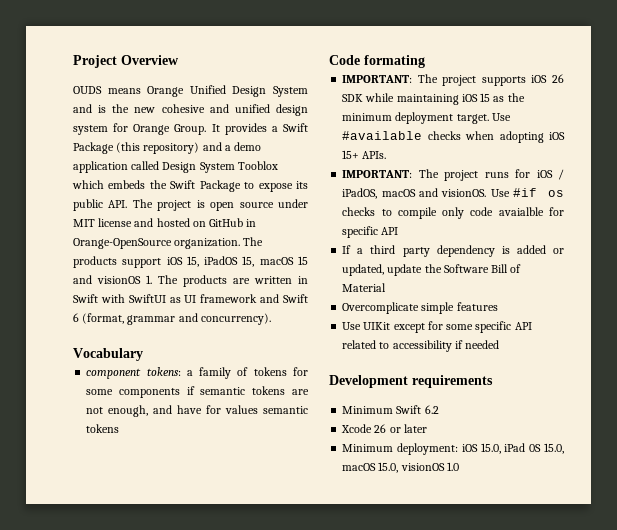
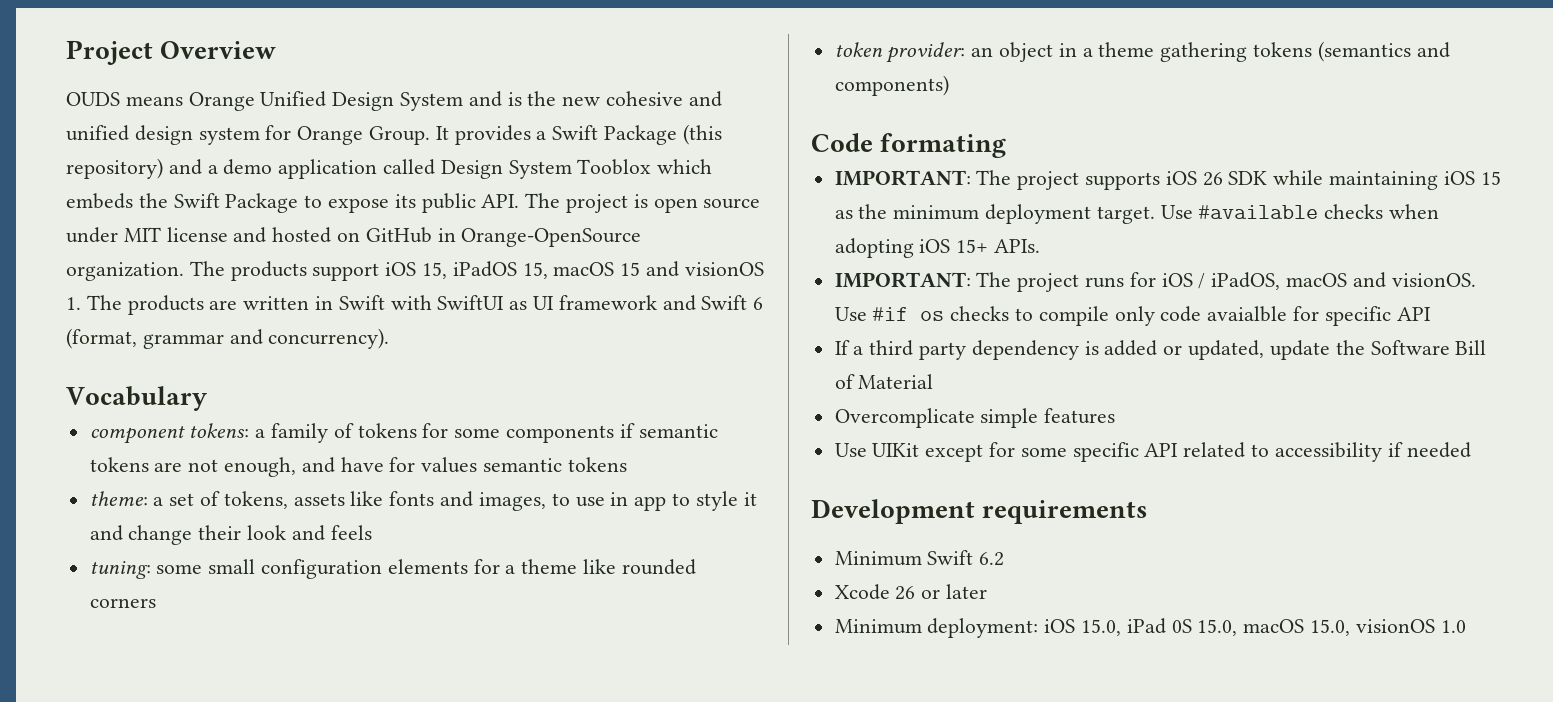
+ theme: a set of tokens, assets like fonts and images, to use in app to style it and change their look and feels
+ tuning: some small configuration elements for a theme like rounded corners
+ token provider: an object in a theme gathering tokens (semantics and components)

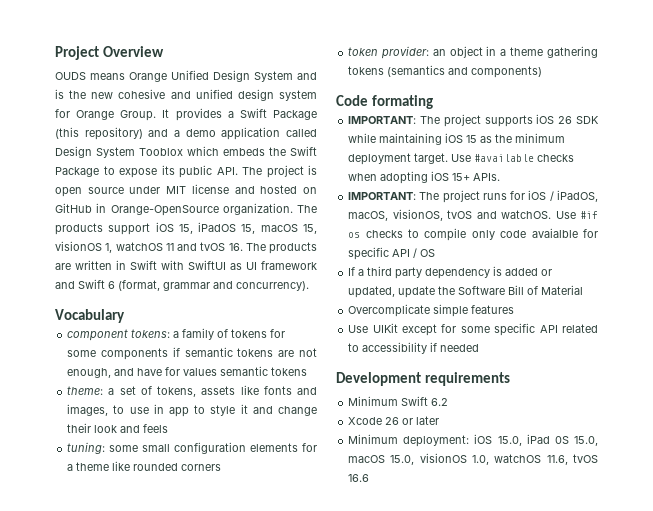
- The products support iOS 15, iPadOS 15, macOS 15 and visionOS 1. The products are written in Swift with SwiftUI as UI framework and Swift 6 (format, grammar and concurrency).
+ The products support iOS 15, iPadOS 15, macOS 15, visionOS 1, watchOS 11 and tvOS 16. The products are written in Swift with SwiftUI as UI framework and Swift 6 (format, grammar and concurrency).
- IMPORTANT: The project runs for iOS / iPadOS, macOS and visionOS.
+ IMPORTANT: The project runs for iOS / iPadOS, macOS, visionOS, tvOS and watchOS.
- Use #if os checks to compile only code avaialble for specific API
+ Use #if os checks to compile only code avaialble for specific API / OS
- Minimum deployment: iOS 15.0, iPad 0S 15.0, macOS 15.0, visionOS 1.0
+ Minimum deployment: iOS 15.0, iPad 0S 15.0, macOS 15.0, visionOS 1.0, watchOS 11.6, tvOS 16.6

